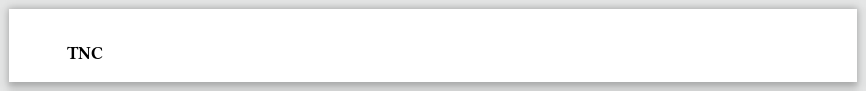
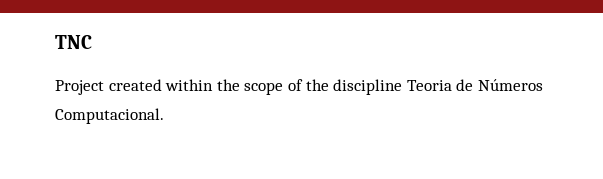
+ Project created within the scope of the discipline Teoria de Números Computacional.

